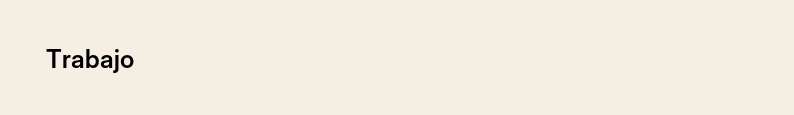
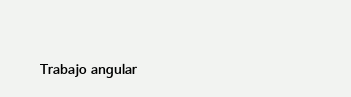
- Trabajo
+ Trabajo angular

